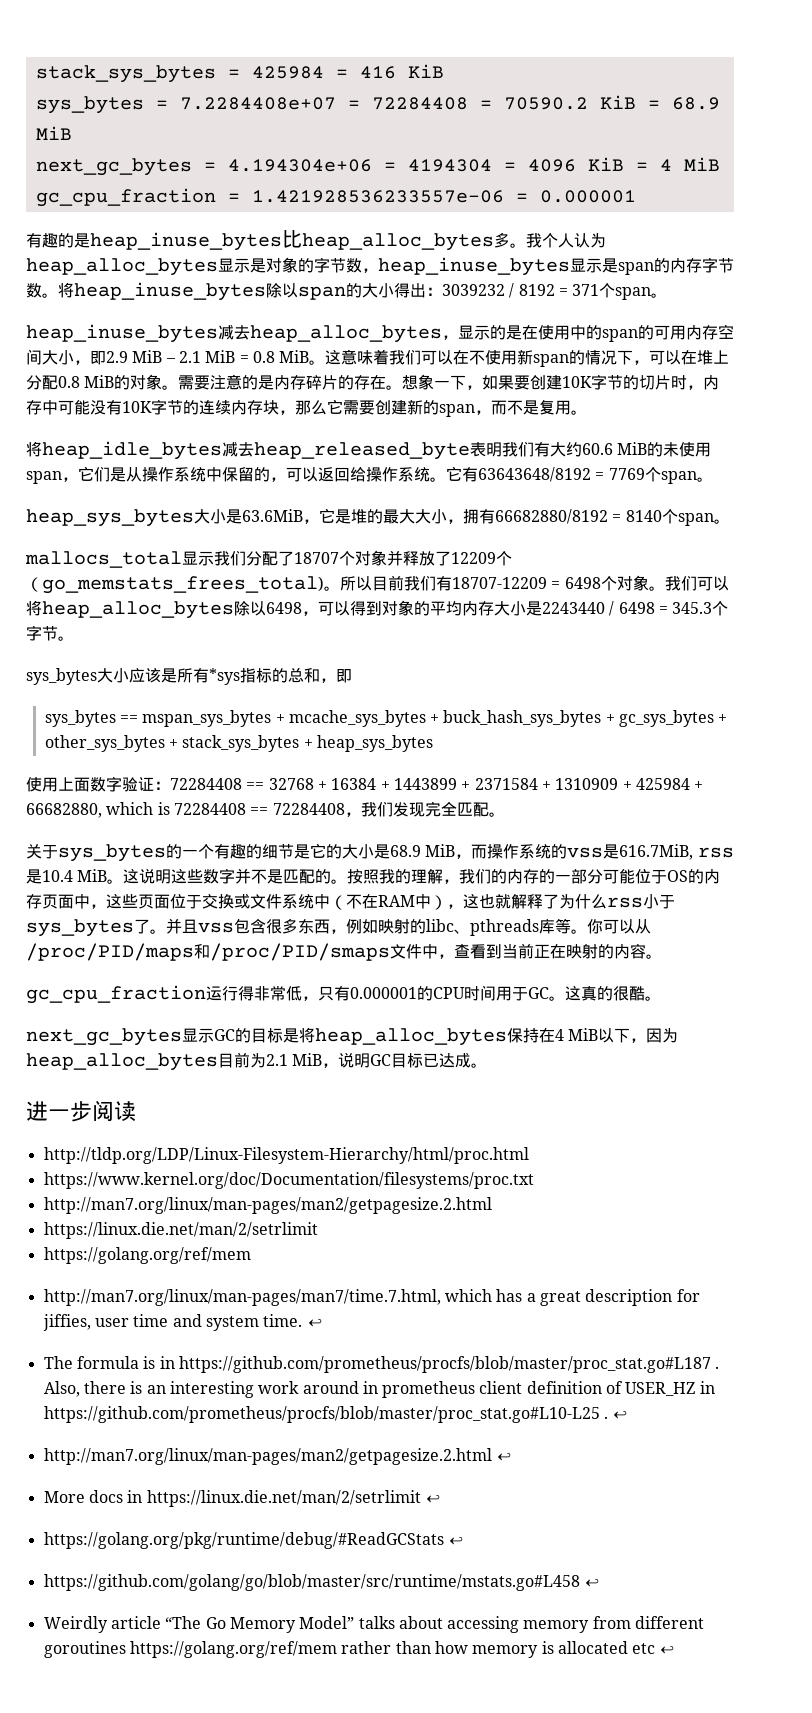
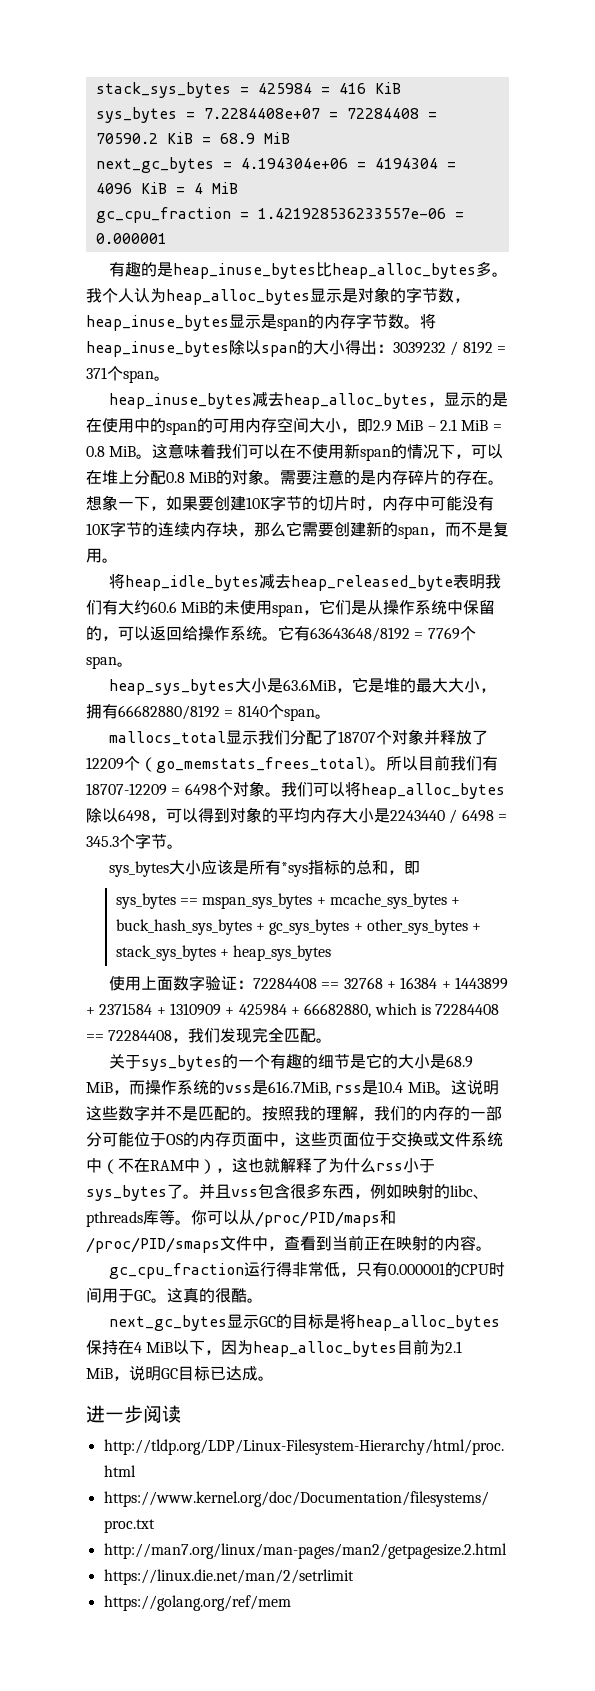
- http://man7.org/linux/man-pages/man7/time.7.html, which has a great description for jiffies, user time and system time. ↩
- The formula is in https://github.com/prometheus/procfs/blob/master/proc_stat.go#L187 . Also, there is an interesting work around in prometheus client definition of USER_HZ in https://github.com/prometheus/procfs/blob/master/proc_stat.go#L10-L25 . ↩
- http://man7.org/linux/man-pages/man2/getpagesize.2.html ↩
- More docs in https://linux.die.net/man/2/setrlimit ↩
- https://golang.org/pkg/runtime/debug/#ReadGCStats ↩
- https://github.com/golang/go/blob/master/src/runtime/mstats.go#L458 ↩
- Weirdly article “The Go Memory Model” talks about accessing memory from different goroutines https://golang.org/ref/mem rather than how memory is allocated etc ↩

